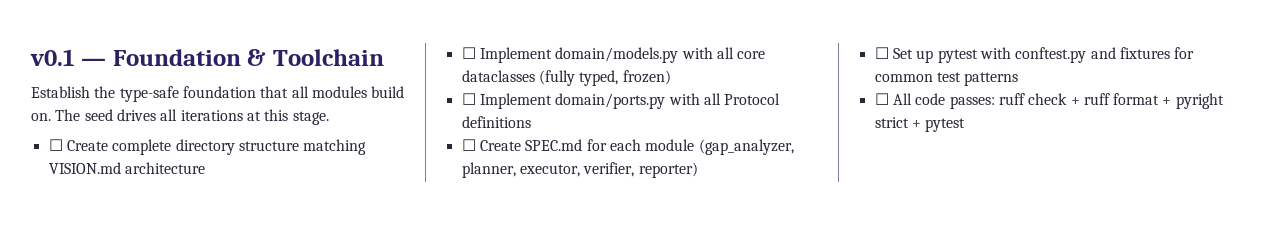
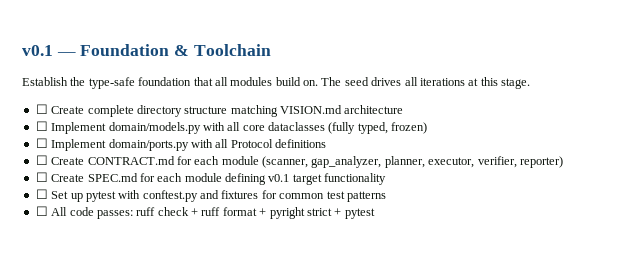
+ ☐ Create CONTRACT.md for each module (scanner, gap_analyzer, planner, executor, verifier, reporter)
- ☐ Create SPEC.md for each module (gap_analyzer, planner, executor, verifier, reporter)
+ ☐ Create SPEC.md for each module defining v0.1 target functionality

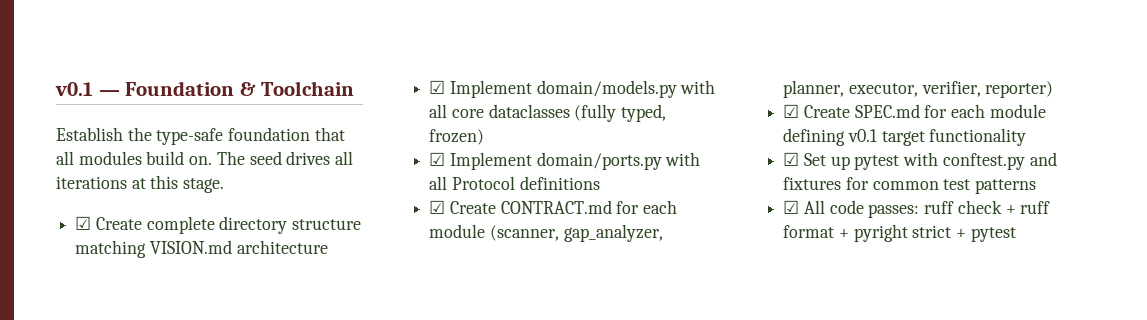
- ☐ Create complete directory structure matching VISION.md architecture
+ ☑ Create complete directory structure matching VISION.md architecture
- ☐ Implement domain/models.py with all core dataclasses (fully typed, frozen)
+ ☑ Implement domain/models.py with all core dataclasses (fully typed, frozen)
- ☐ Implement domain/ports.py with all Protocol definitions
+ ☑ Implement domain/ports.py with all Protocol definitions
- ☐ Create CONTRACT.md for each module (scanner, gap_analyzer, planner, executor, verifier, reporter)
+ ☑ Create CONTRACT.md for each module (scanner, gap_analyzer, planner, executor, verifier, reporter)
- ☐ Create SPEC.md for each module defining v0.1 target functionality
+ ☑ Create SPEC.md for each module defining v0.1 target functionality
- ☐ Set up pytest with conftest.py and fixtures for common test patterns
+ ☑ Set up pytest with conftest.py and fixtures for common test patterns
- ☐ All code passes: ruff check + ruff format + pyright strict + pytest
+ ☑ All code passes: ruff check + ruff format + pyright strict + pytest

